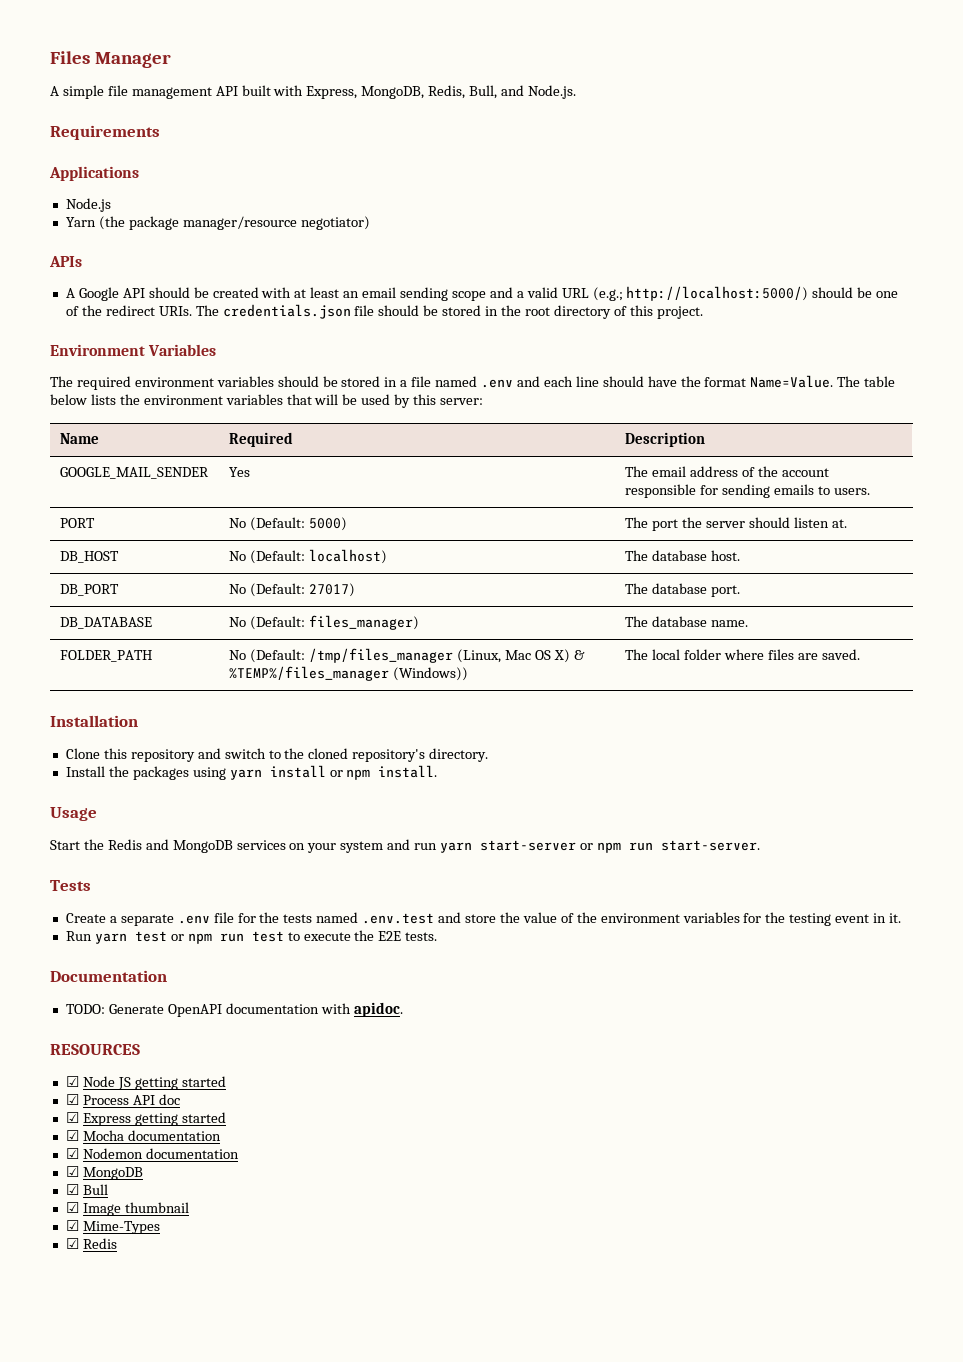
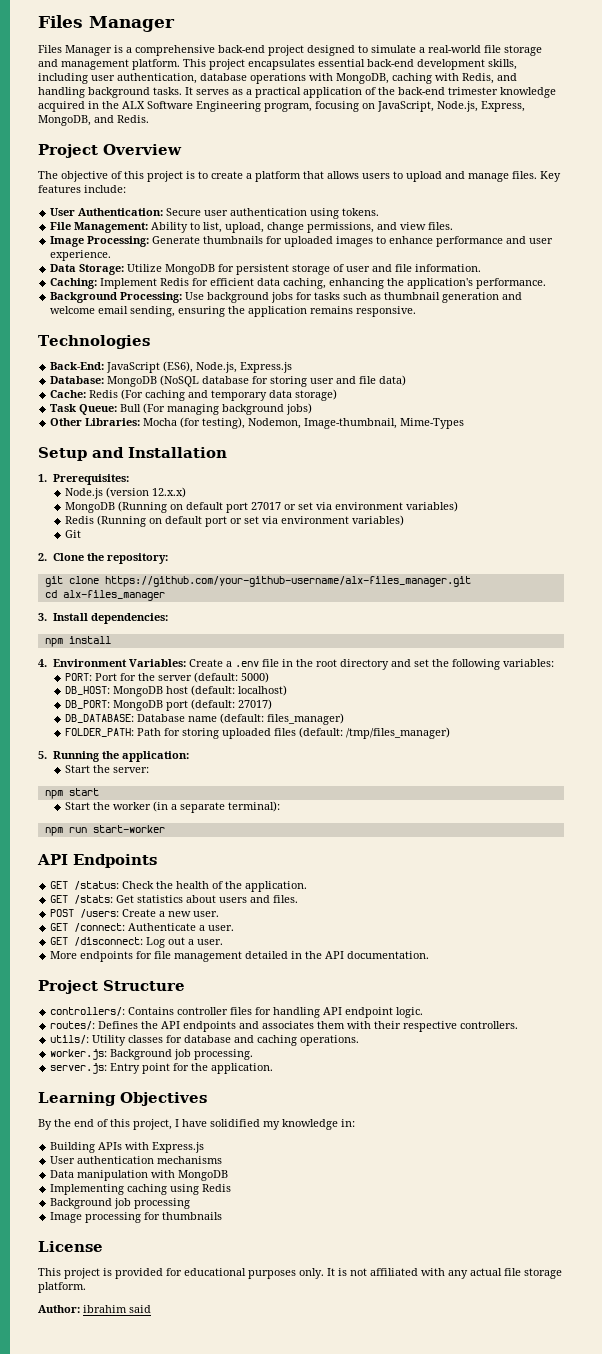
- A simple file management API built with Express, MongoDB, Redis, Bull, and Node.js.
- Requirements
- Applications
- Node.js
- Yarn (the package manager/resource negotiator)
- APIs
- A Google API should be created with at least an email sending scope and a valid URL (e.g.; http://localhost:5000/) should be one of the redirect URIs. The credentials.json file should be stored in the root directory of this project.
- Environment Variables
- The required environment variables should be stored in a file named .env and each line should have the format Name=Value. The table below lists the environment variables that will be used by this server:
- Name | Required | Description
- GOOGLE_MAIL_SENDER | Yes | The email address of the account responsible for sending emails to users.
- PORT | No (Default: 5000) | The port the server should listen at.
- DB_HOST | No (Default: localhost) | The database host.
- DB_PORT | No (Default: 27017) | The database port.
- DB_DATABASE | No (Default: files_manager) | The database name.
- FOLDER_PATH | No (Default: /tmp/files_manager (Linux, Mac OS X) & %TEMP%/files_manager (Windows)) | The local folder where files are saved.
- Installation
- Clone this repository and switch to the cloned repository's directory.
- Install the packages using yarn install or npm install.
- Usage
- Start the Redis and MongoDB services on your system and run yarn start-server or npm run start-server.
- Tests
- Create a separate .env file for the tests named .env.test and store the value of the environment variables for the testing event in it.
- Run yarn test or npm run test to execute the E2E tests.
- Documentation
- TODO: Generate OpenAPI documentation with apidoc.
- RESOURCES
- ☑ Node JS getting started
- ☑ Process API doc
- ☑ Express getting started
- ☑ Mocha documentation
- ☑ Nodemon documentation
- ☑ MongoDB
- ☑ Bull
- ☑ Image thumbnail
- ☑ Mime-Types
- ☑ Redis
+ Files Manager is a comprehensive back-end project designed to simulate a real-world file storage and management platform. This project encapsulates essential back-end development skills, including user authentication, database operations with MongoDB, caching with Redis, and handling background tasks. It serves as a practical application of the back-end trimester knowledge acquired in the ALX Software Engineering program, focusing on JavaScript, Node.js, Express, MongoDB, and Redis.
+ Project Overview
+ The objective of this project is to create a platform that allows users to upload and manage files. Key features include:
+ User Authentication: Secure user authentication using tokens.
+ File Management: Ability to list, upload, change permissions, and view files.
+ Image Processing: Generate thumbnails for uploaded images to enhance performance and user experience.
+ Data Storage: Utilize MongoDB for persistent storage of user and file information.
+ Caching: Implement Redis for efficient data caching, enhancing the application's performance.
+ Background Processing: Use background jobs for tasks such as thumbnail generation and welcome email sending, ensuring the application remains responsive.
+ Technologies
+ Back-End: JavaScript (ES6), Node.js, Express.js
+ Database: MongoDB (NoSQL database for storing user and file data)
+ Cache: Redis (For caching and temporary data storage)
+ Task Queue: Bull (For managing background jobs)
+ Other Libraries: Mocha (for testing), Nodemon, Image-thumbnail, Mime-Types
+ Setup and Installation
+ 1. Prerequisites:
+ Node.js (version 12.x.x)
+ MongoDB (Running on default port 27017 or set via environment variables)
+ Redis (Running on default port or set via environment variables)
+ Git
+ 2. Clone the repository:
+ git clone https://github.com/your-github-username/alx-files_manager.git
+ cd alx-files_manager
+ 3. Install dependencies:
+ npm install
+ 4. Environment Variables: Create a .env file in the root directory and set the following variables:
+ PORT: Port for the server (default: 5000)
+ DB_HOST: MongoDB host (default: localhost)
+ DB_PORT: MongoDB port (default: 27017)
+ DB_DATABASE: Database name (default: files_manager)
+ FOLDER_PATH: Path for storing uploaded files (default: /tmp/files_manager)
+ 5. Running the application:
+ Start the server:
+ npm start
+ Start the worker (in a separate terminal):
+ npm run start-worker
+ API Endpoints
+ GET /status: Check the health of the application.
+ GET /stats: Get statistics about users and files.
+ POST /users: Create a new user.
+ GET /connect: Authenticate a user.
+ GET /disconnect: Log out a user.
+ More endpoints for file management detailed in the API documentation.
+ Project Structure
+ controllers/: Contains controller files for handling API endpoint logic.
+ routes/: Defines the API endpoints and associates them with their respective controllers.
+ utils/: Utility classes for database and caching operations.
+ worker.js: Background job processing.
+ server.js: Entry point for the application.
+ Learning Objectives
+ By the end of this project, I have solidified my knowledge in:
+ Building APIs with Express.js
+ User authentication mechanisms
+ Data manipulation with MongoDB
+ Implementing caching using Redis
+ Background job processing
+ Image processing for thumbnails
+ License
+ This project is provided for educational purposes only. It is not affiliated with any actual file storage platform.
+ Author: ibrahim said

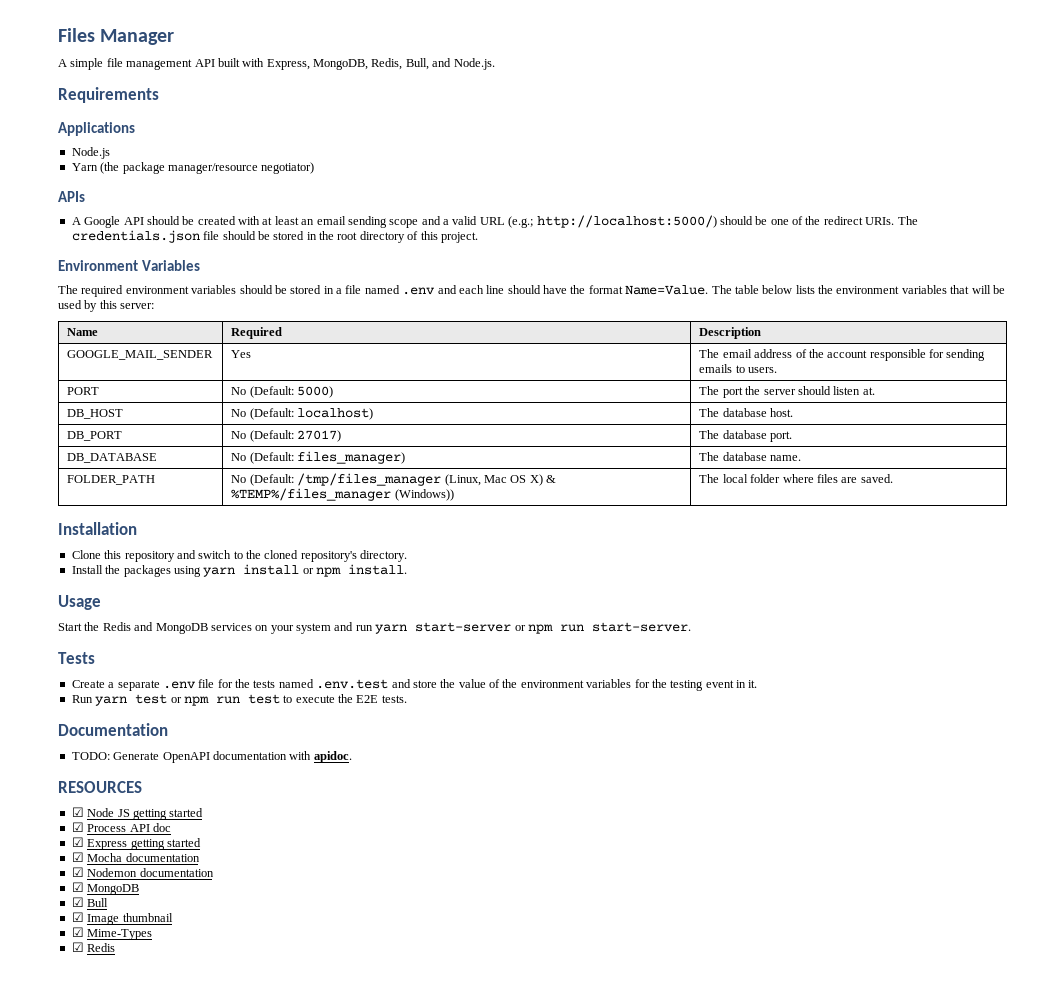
- Files Manager is a comprehensive back-end project designed to simulate a real-world file storage and management platform. This project encapsulates essential back-end development skills, including user authentication, database operations with MongoDB, caching with Redis, and handling background tasks. It serves as a practical application of the back-end trimester knowledge acquired in the ALX Software Engineering program, focusing on JavaScript, Node.js, Express, MongoDB, and Redis.
- Project Overview
- The objective of this project is to create a platform that allows users to upload and manage files. Key features include:
- User Authentication: Secure user authentication using tokens.
- File Management: Ability to list, upload, change permissions, and view files.
- Image Processing: Generate thumbnails for uploaded images to enhance performance and user experience.
- Data Storage: Utilize MongoDB for persistent storage of user and file information.
- Caching: Implement Redis for efficient data caching, enhancing the application's performance.
- Background Processing: Use background jobs for tasks such as thumbnail generation and welcome email sending, ensuring the application remains responsive.
- Technologies
- Back-End: JavaScript (ES6), Node.js, Express.js
- Database: MongoDB (NoSQL database for storing user and file data)
- Cache: Redis (For caching and temporary data storage)
- Task Queue: Bull (For managing background jobs)
- Other Libraries: Mocha (for testing), Nodemon, Image-thumbnail, Mime-Types
- Setup and Installation
- 1. Prerequisites:
- Node.js (version 12.x.x)
- MongoDB (Running on default port 27017 or set via environment variables)
- Redis (Running on default port or set via environment variables)
- Git
- 2. Clone the repository:
- git clone https://github.com/your-github-username/alx-files_manager.git
- cd alx-files_manager
- 3. Install dependencies:
- npm install
- 4. Environment Variables: Create a .env file in the root directory and set the following variables:
- PORT: Port for the server (default: 5000)
- DB_HOST: MongoDB host (default: localhost)
- DB_PORT: MongoDB port (default: 27017)
- DB_DATABASE: Database name (default: files_manager)
- FOLDER_PATH: Path for storing uploaded files (default: /tmp/files_manager)
- 5. Running the application:
- Start the server:
- npm start
- Start the worker (in a separate terminal):
- npm run start-worker
- API Endpoints
- GET /status: Check the health of the application.
- GET /stats: Get statistics about users and files.
- POST /users: Create a new user.
- GET /connect: Authenticate a user.
- GET /disconnect: Log out a user.
- More endpoints for file management detailed in the API documentation.
- Project Structure
- controllers/: Contains controller files for handling API endpoint logic.
- routes/: Defines the API endpoints and associates them with their respective controllers.
- utils/: Utility classes for database and caching operations.
- worker.js: Background job processing.
- server.js: Entry point for the application.
- Learning Objectives
- By the end of this project, I have solidified my knowledge in:
- Building APIs with Express.js
- User authentication mechanisms
- Data manipulation with MongoDB
- Implementing caching using Redis
- Background job processing
- Image processing for thumbnails
- License
- This project is provided for educational purposes only. It is not affiliated with any actual file storage platform.
- Author: ibrahim said
+ A simple file management API built with Express, MongoDB, Redis, Bull, and Node.js.
+ Requirements
+ Applications
+ Node.js
+ Yarn (the package manager/resource negotiator)
+ APIs
+ A Google API should be created with at least an email sending scope and a valid URL (e.g.; http://localhost:5000/) should be one of the redirect URIs. The credentials.json file should be stored in the root directory of this project.
+ Environment Variables
+ The required environment variables should be stored in a file named .env and each line should have the format Name=Value. The table below lists the environment variables that will be used by this server:
+ Name | Required | Description
+ GOOGLE_MAIL_SENDER | Yes | The email address of the account responsible for sending emails to users.
+ PORT | No (Default: 5000) | The port the server should listen at.
+ DB_HOST | No (Default: localhost) | The database host.
+ DB_PORT | No (Default: 27017) | The database port.
+ DB_DATABASE | No (Default: files_manager) | The database name.
+ FOLDER_PATH | No (Default: /tmp/files_manager (Linux, Mac OS X) & %TEMP%/files_manager (Windows)) | The local folder where files are saved.
+ Installation
+ Clone this repository and switch to the cloned repository's directory.
+ Install the packages using yarn install or npm install.
+ Usage
+ Start the Redis and MongoDB services on your system and run yarn start-server or npm run start-server.
+ Tests
+ Create a separate .env file for the tests named .env.test and store the value of the environment variables for the testing event in it.
+ Run yarn test or npm run test to execute the E2E tests.
+ Documentation
+ TODO: Generate OpenAPI documentation with apidoc.
+ RESOURCES
+ ☑ Node JS getting started
+ ☑ Process API doc
+ ☑ Express getting started
+ ☑ Mocha documentation
+ ☑ Nodemon documentation
+ ☑ MongoDB
+ ☑ Bull
+ ☑ Image thumbnail
+ ☑ Mime-Types
+ ☑ Redis

